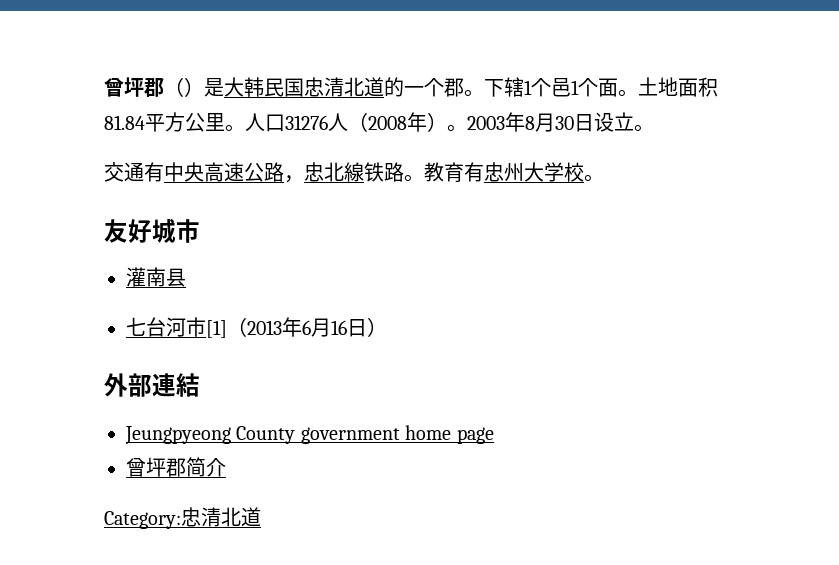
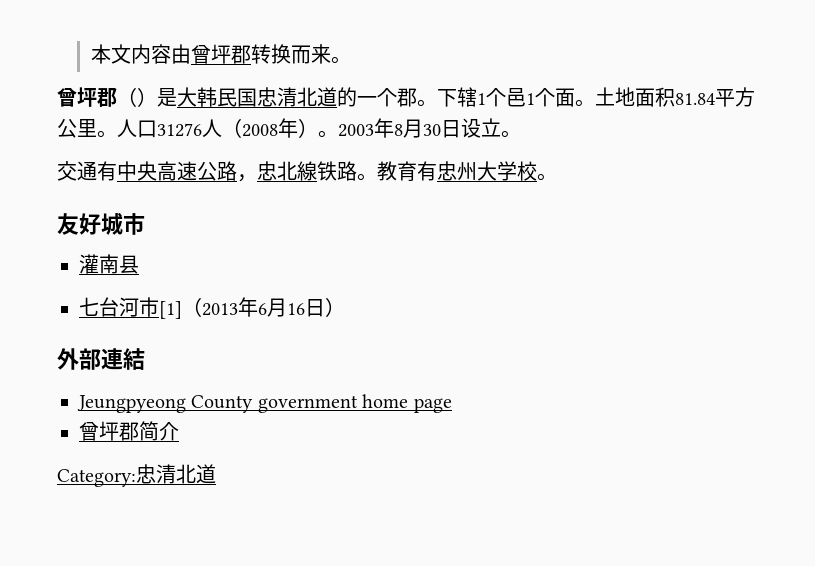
+ 本文内容由曾坪郡转换而来。

